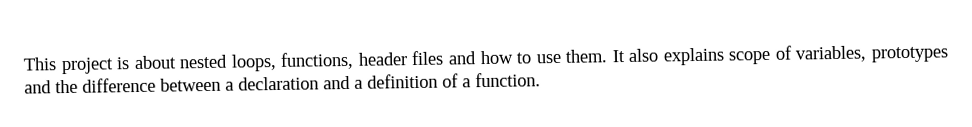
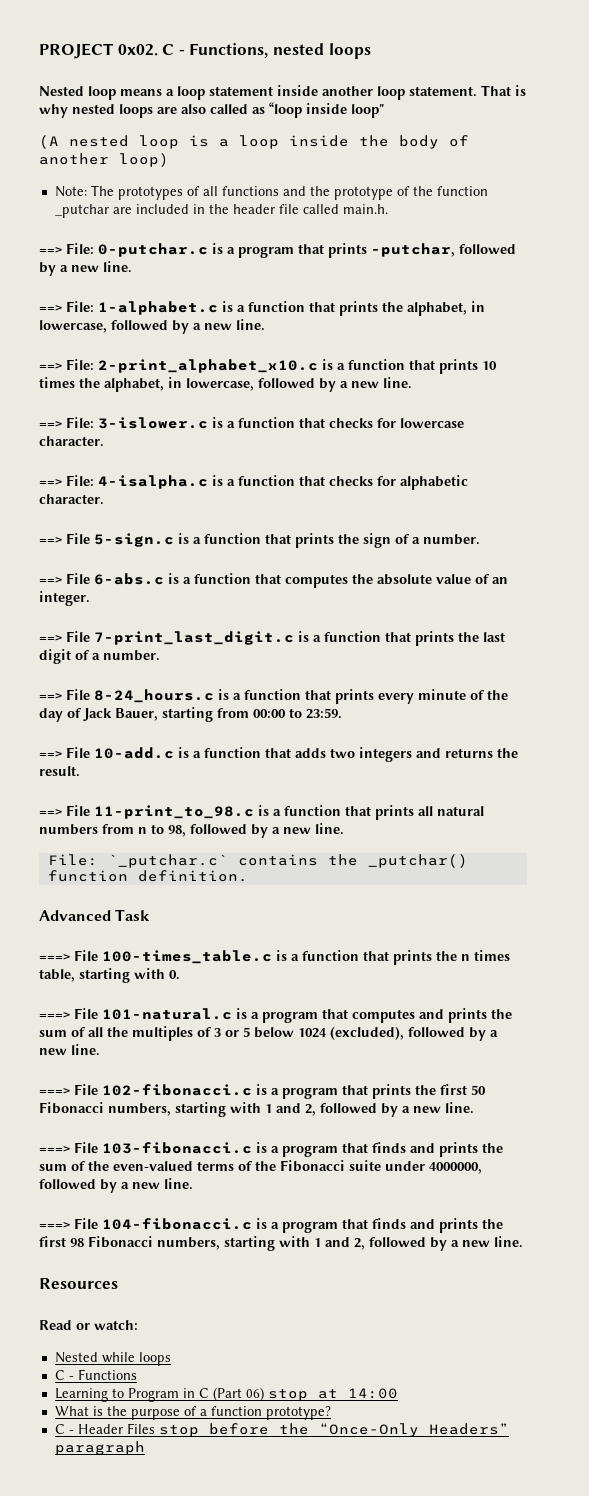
- This project is about nested loops, functions, header files and how to use them. It also explains scope of variables, prototypes and the difference between a declaration and a definition of a function.
+ PROJECT 0x02. C - Functions, nested loops
+ Nested loop means a loop statement inside another loop statement. That is why nested loops are also called as “loop inside loop"
+ (A nested loop is a loop inside the body of another loop)
+ Note: The prototypes of all functions and the prototype of the function _putchar are included in the header file called main.h.
+ ==> File: 0-putchar.c is a program that prints -putchar, followed by a new line.
+ ==> File: 1-alphabet.c is a function that prints the alphabet, in lowercase, followed by a new line.
+ ==> File: 2-print_alphabet_x10.c is a function that prints 10 times the alphabet, in lowercase, followed by a new line.
+ ==> File: 3-islower.c is a function that checks for lowercase character.
+ ==> File: 4-isalpha.c is a function that checks for alphabetic character.
+ ==> File 5-sign.c is a function that prints the sign of a number.
+ ==> File 6-abs.c is a function that computes the absolute value of an integer.
+ ==> File 7-print_last_digit.c is a function that prints the last digit of a number.
+ ==> File 8-24_hours.c is a function that prints every minute of the day of Jack Bauer, starting from 00:00 to 23:59.
+ ==> File 10-add.c is a function that adds two integers and returns the result.
+ ==> File 11-print_to_98.c is a function that prints all natural numbers from n to 98, followed by a new line.
+ File: `_putchar.c` contains the _putchar() function definition.
+ Advanced Task
+ ===> File 100-times_table.c is a function that prints the n times table, starting with 0.
+ ===> File 101-natural.c is a program that computes and prints the sum of all the multiples of 3 or 5 below 1024 (excluded), followed by a new line.
+ ===> File 102-fibonacci.c is a program that prints the first 50 Fibonacci numbers, starting with 1 and 2, followed by a new line.
+ ===> File 103-fibonacci.c is a program that finds and prints the sum of the even-valued terms of the Fibonacci suite under 4000000, followed by a new line.
+ ===> File 104-fibonacci.c is a program that finds and prints the first 98 Fibonacci numbers, starting with 1 and 2, followed by a new line.
+ Resources
+ Read or watch:
+ Nested while loops
+ C - Functions
+ Learning to Program in C (Part 06) stop at 14:00
+ What is the purpose of a function prototype?
+ C - Header Files stop before the “Once-Only Headers” paragraph

